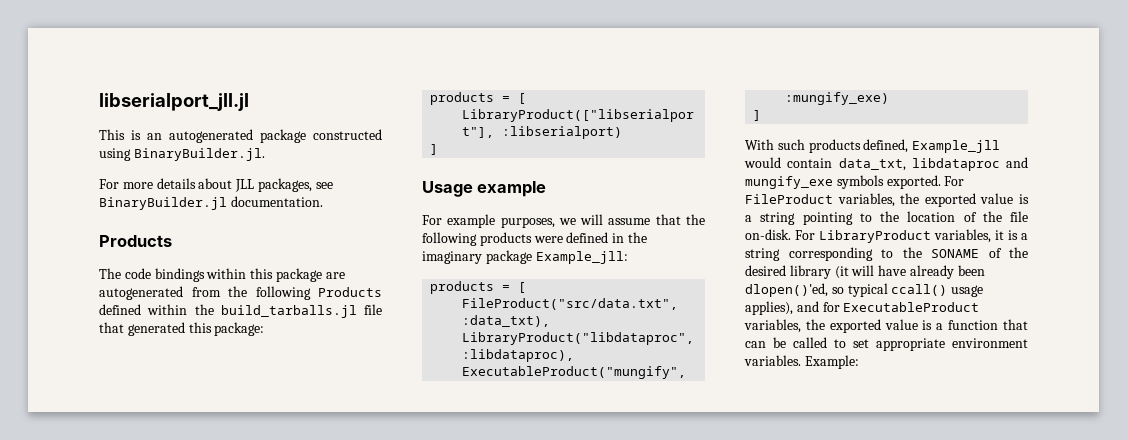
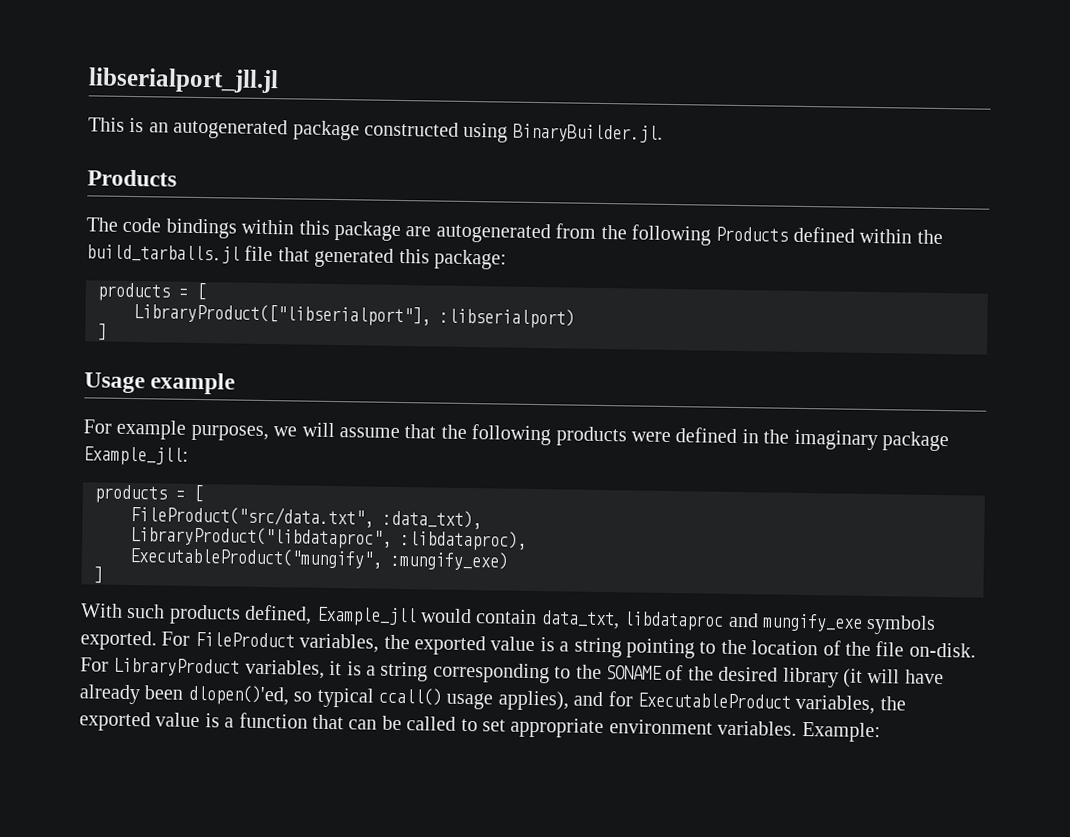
- For more details about JLL packages, see BinaryBuilder.jl documentation.

